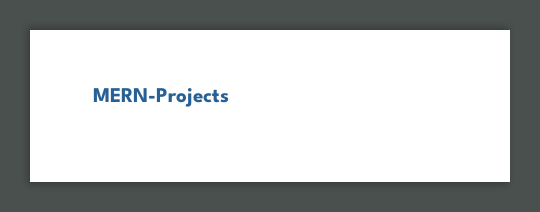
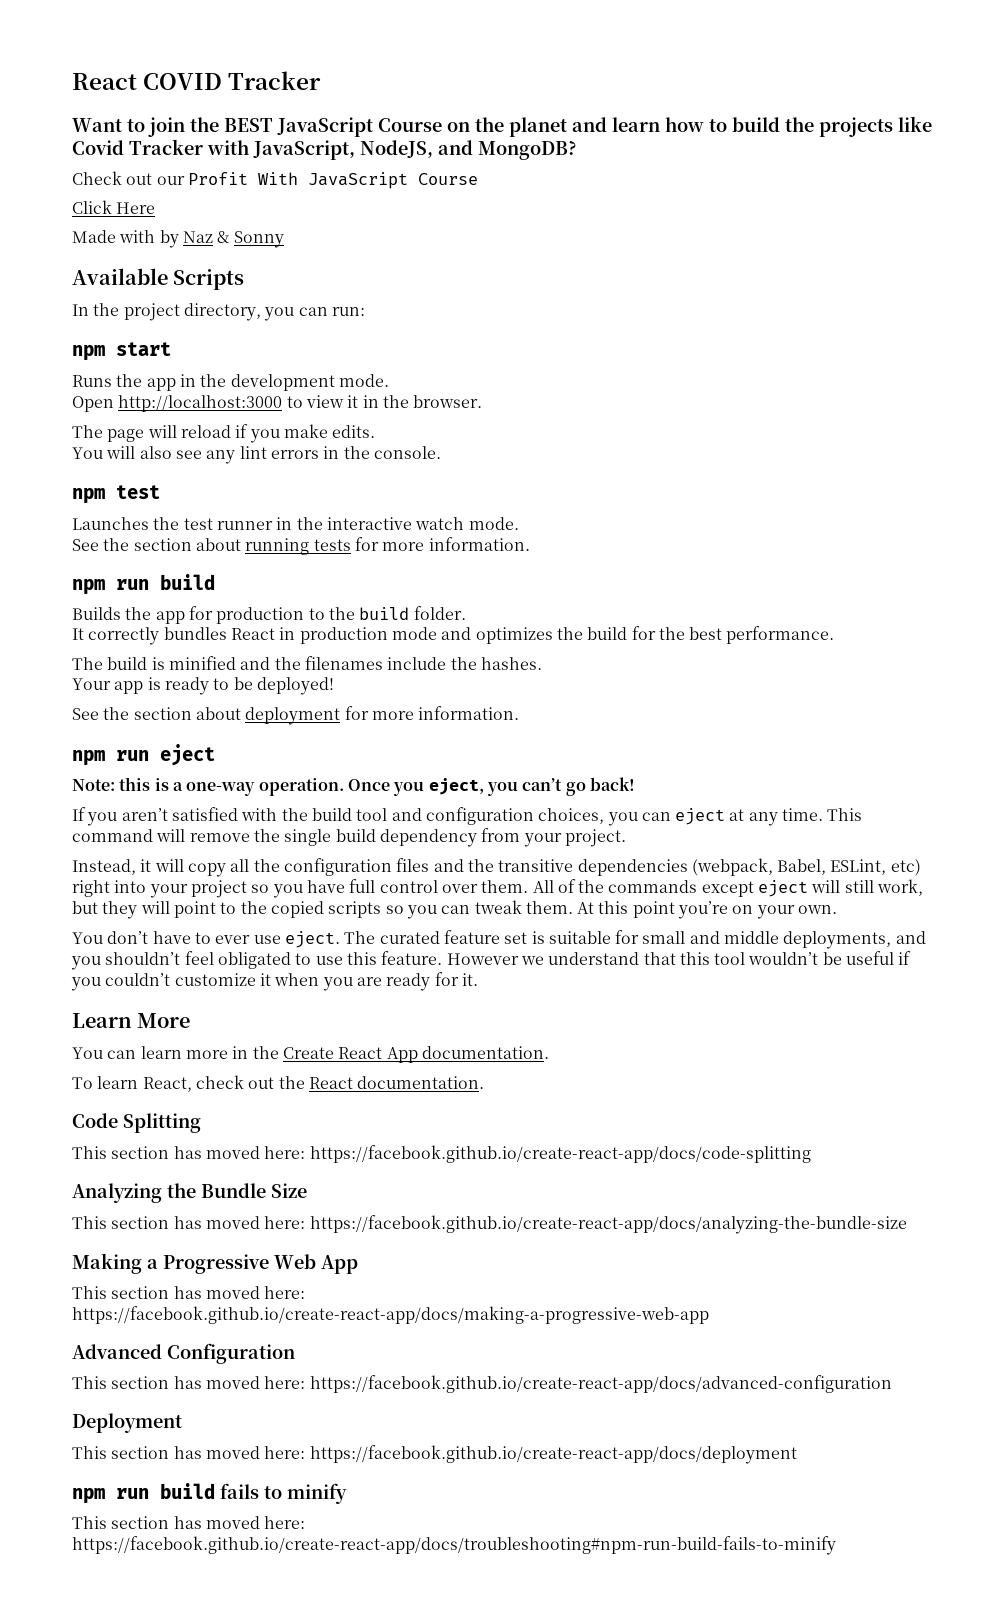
- MERN-Projects
+ React COVID Tracker
+ Want to join the BEST JavaScript Course on the planet and learn how to build the projects like Covid Tracker with JavaScript, NodeJS, and MongoDB?
+ Check out our Profit With JavaScript Course
+ Click Here
+ Made with by Naz & Sonny
+ Available Scripts
+ In the project directory, you can run:
+ npm start
+ Runs the app in the development mode.
+ Open http://localhost:3000 to view it in the browser.
+ The page will reload if you make edits.
+ You will also see any lint errors in the console.
+ npm test
+ Launches the test runner in the interactive watch mode.
+ See the section about running tests for more information.
+ npm run build
+ Builds the app for production to the build folder.
+ It correctly bundles React in production mode and optimizes the build for the best performance.
+ The build is minified and the filenames include the hashes.
+ Your app is ready to be deployed!
+ See the section about deployment for more information.
+ npm run eject
+ Note: this is a one-way operation. Once you eject, you can’t go back!
+ If you aren’t satisfied with the build tool and configuration choices, you can eject at any time. This command will remove the single build dependency from your project.
+ Instead, it will copy all the configuration files and the transitive dependencies (webpack, Babel, ESLint, etc) right into your project so you have full control over them. All of the commands except eject will still work, but they will point to the copied scripts so you can tweak them. At this point you’re on your own.
+ You don’t have to ever use eject. The curated feature set is suitable for small and middle deployments, and you shouldn’t feel obligated to use this feature. However we understand that this tool wouldn’t be useful if you couldn’t customize it when you are ready for it.
+ Learn More
+ You can learn more in the Create React App documentation.
+ To learn React, check out the React documentation.
+ Code Splitting
+ This section has moved here: https://facebook.github.io/create-react-app/docs/code-splitting
+ Analyzing the Bundle Size
+ This section has moved here: https://facebook.github.io/create-react-app/docs/analyzing-the-bundle-size
+ Making a Progressive Web App
+ This section has moved here: https://facebook.github.io/create-react-app/docs/making-a-progressive-web-app
+ Advanced Configuration
+ This section has moved here: https://facebook.github.io/create-react-app/docs/advanced-configuration
+ Deployment
+ This section has moved here: https://facebook.github.io/create-react-app/docs/deployment
+ npm run build fails to minify
+ This section has moved here: https://facebook.github.io/create-react-app/docs/troubleshooting#npm-run-build-fails-to-minify

